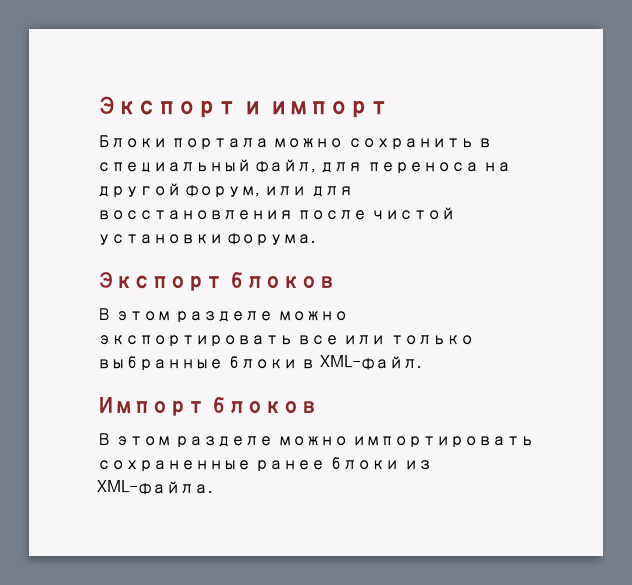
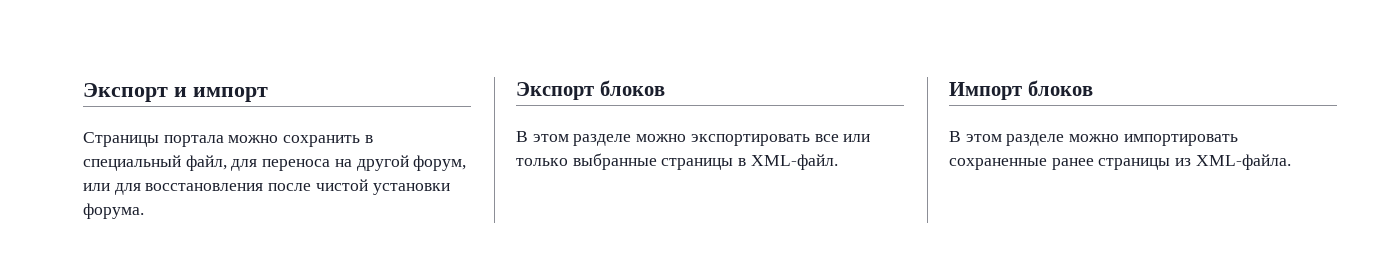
- Блоки портала можно сохранить в специальный файл, для переноса на другой форум, или для восстановления после чистой установки форума.
+ Страницы портала можно сохранить в специальный файл, для переноса на другой форум, или для восстановления после чистой установки форума.
- В этом разделе можно экспортировать все или только выбранные блоки в XML-файл.
+ В этом разделе можно экспортировать все или только выбранные страницы в XML-файл.
- В этом разделе можно импортировать сохраненные ранее блоки из XML-файла.
+ В этом разделе можно импортировать сохраненные ранее страницы из XML-файла.

